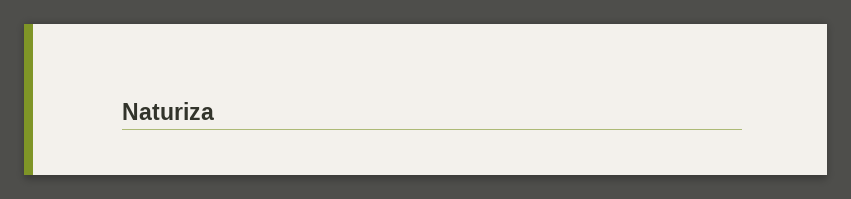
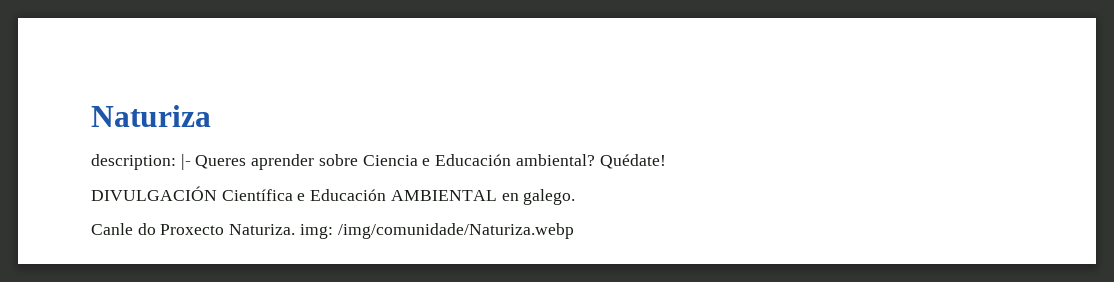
+ description: |- Queres aprender sobre Ciencia e Educación ambiental? Quédate!
+ DIVULGACIÓN Científica e Educación AMBIENTAL en galego.
+ Canle do Proxecto Naturiza. img: /img/comunidade/Naturiza.webp

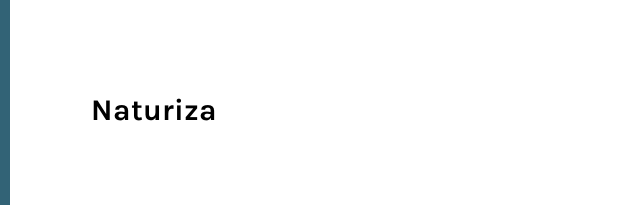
- description: |- Queres aprender sobre Ciencia e Educación ambiental? Quédate!
- DIVULGACIÓN Científica e Educación AMBIENTAL en galego.
- Canle do Proxecto Naturiza. img: /img/comunidade/Naturiza.webp

